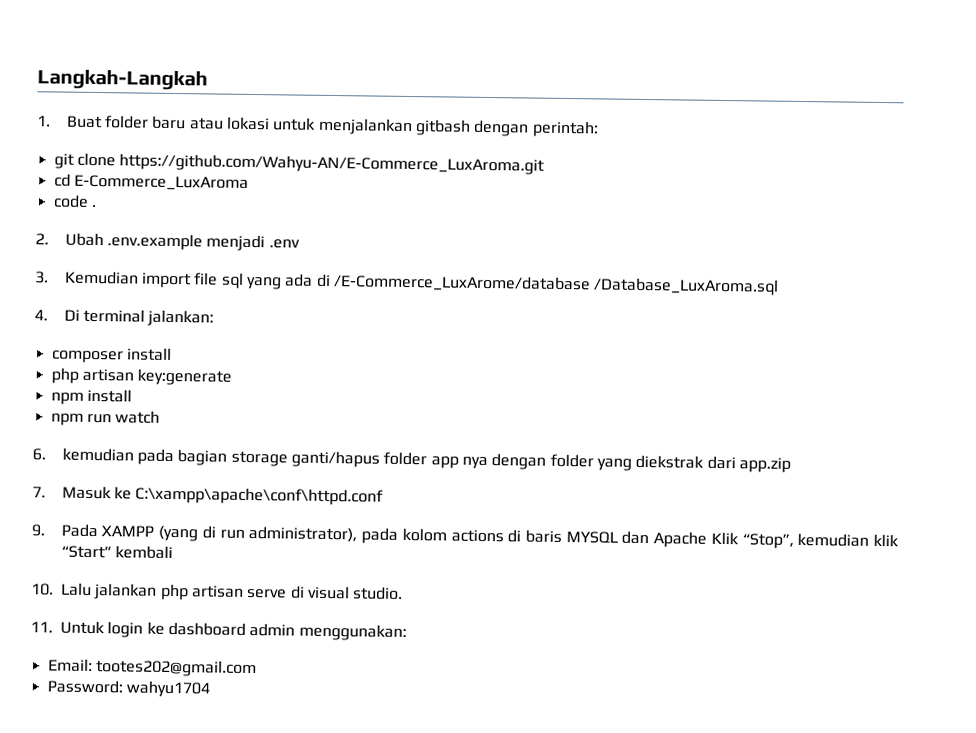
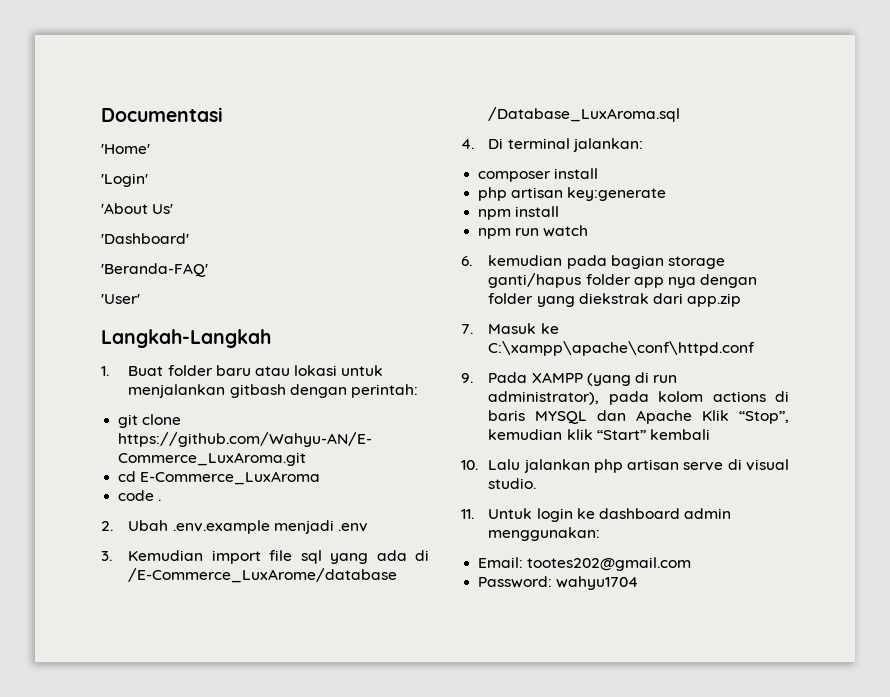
+ Documentasi
+ 'Home'
+ 'Login'
+ 'About Us'
+ 'Dashboard'
+ 'Beranda-FAQ'
+ 'User'

